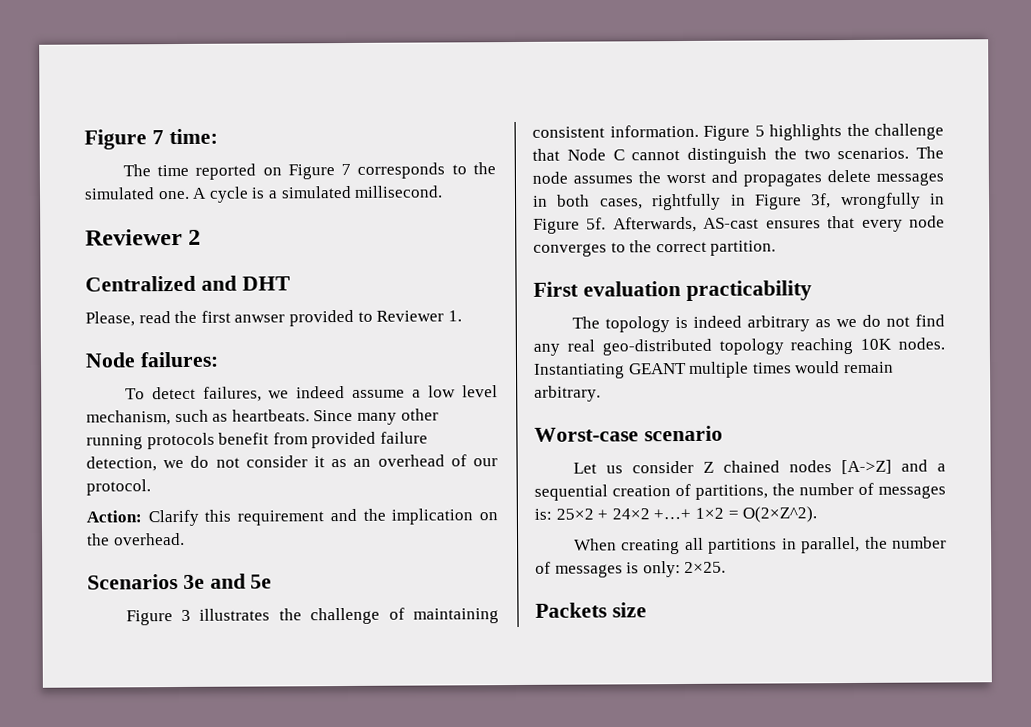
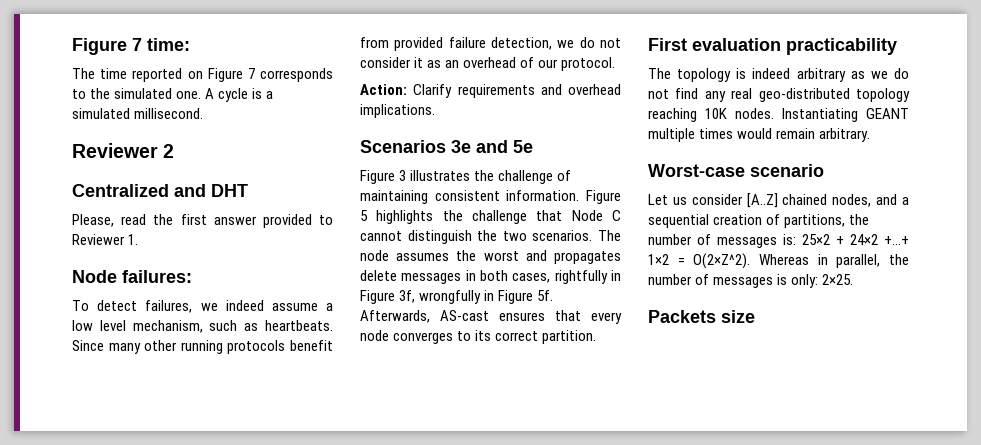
- Please, read the first anwser provided to Reviewer 1.
+ Please, read the first answer provided to Reviewer 1.
- Action: Clarify this requirement and the implication on the overhead.
+ Action: Clarify requirements and overhead implications.
- Afterwards, AS-cast ensures that every node converges to the correct partition.
+ Afterwards, AS-cast ensures that every node converges to its correct partition.
- Let us consider Z chained nodes [A->Z] and a sequential creation of partitions, the number of messages is: 25×2 + 24×2 +…+ 1×2 = O(2×Z^2).
- When creating all partitions in parallel, the number of messages is only: 2×25.
+ Let us consider [A..Z] chained nodes, and a sequential creation of partitions, the number of messages is: 25×2 + 24×2 +…+ 1×2 = O(2×Z^2). Whereas in parallel, the number of messages is only: 2×25.

